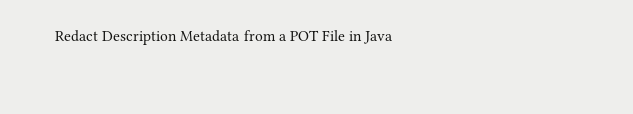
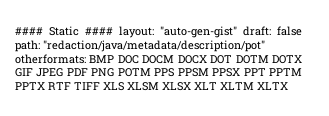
- Redact Description Metadata from a POT File in Java
+ #### Static #### layout: "auto-gen-gist" draft: false path: "redaction/java/metadata/description/pot" otherformats: BMP DOC DOCM DOCX DOT DOTM DOTX GIF JPEG PDF PNG POTM PPS PPSM PPSX PPT PPTM PPTX RTF TIFF XLS XLSM XLSX XLT XLTM XLTX

